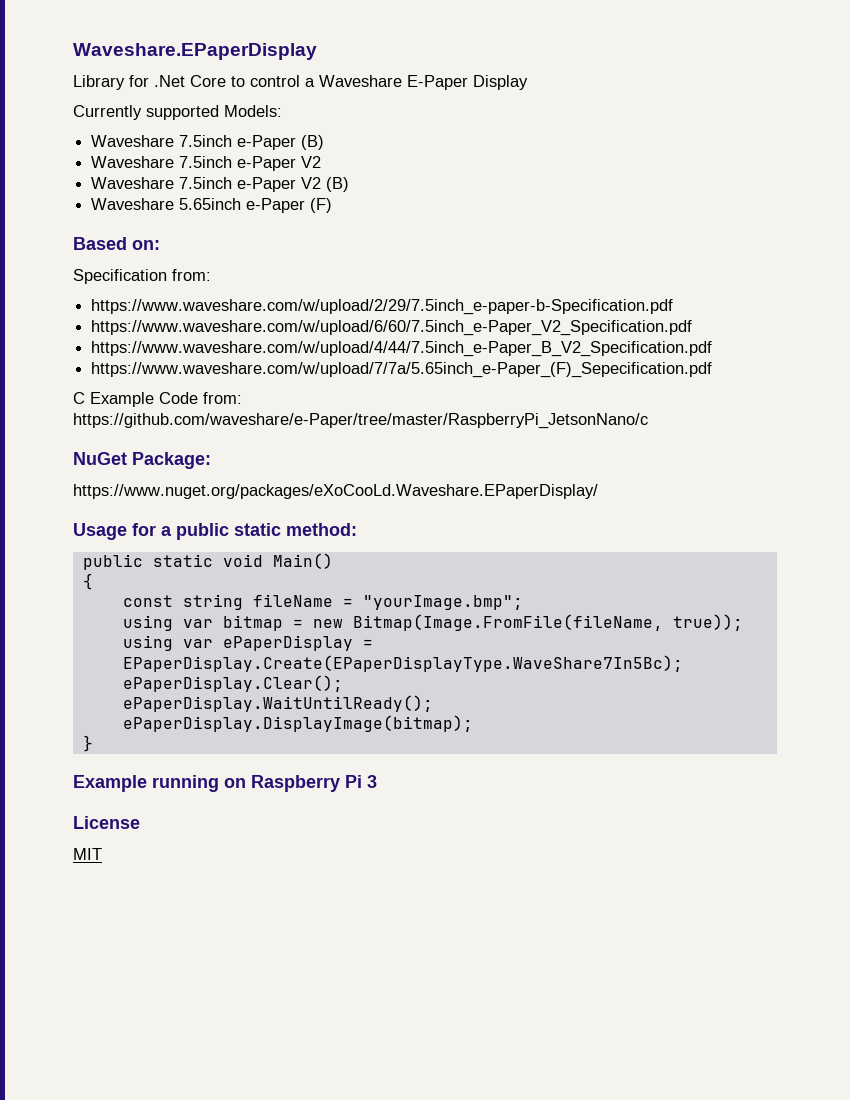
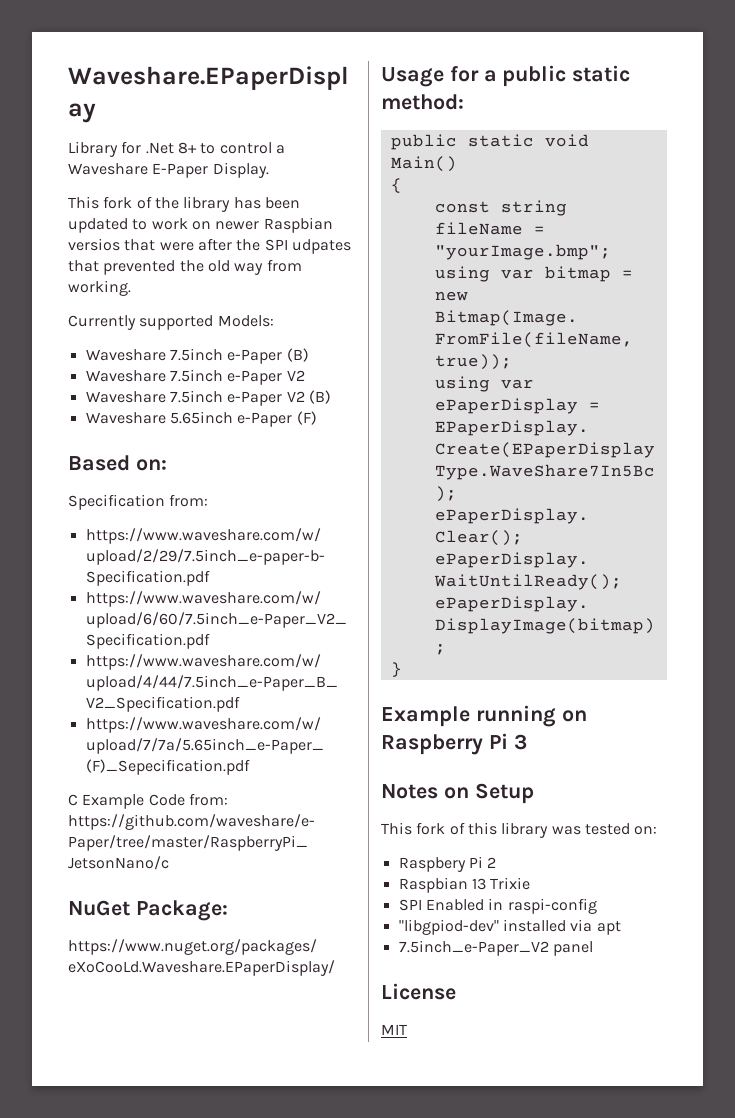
- Library for .Net Core to control a Waveshare E-Paper Display
+ Library for .Net 8+ to control a Waveshare E-Paper Display.
+ This fork of the library has been updated to work on newer Raspbian versios that were after the SPI udpates that prevented the old way from working.
+ Notes on Setup
+ This fork of this library was tested on:
+ Raspbery Pi 2
+ Raspbian 13 Trixie
+ SPI Enabled in raspi-config
+ "libgpiod-dev" installed via apt
+ 7.5inch_e-Paper_V2 panel

